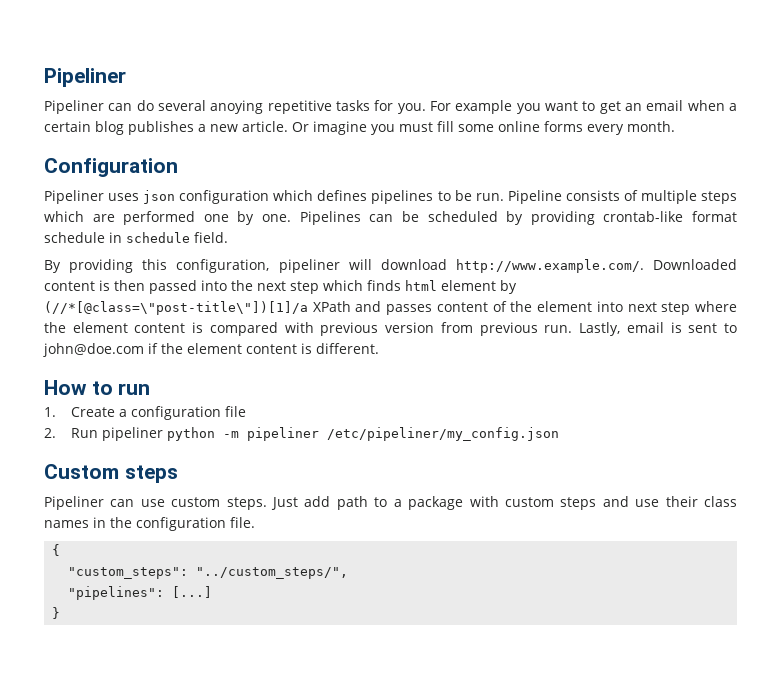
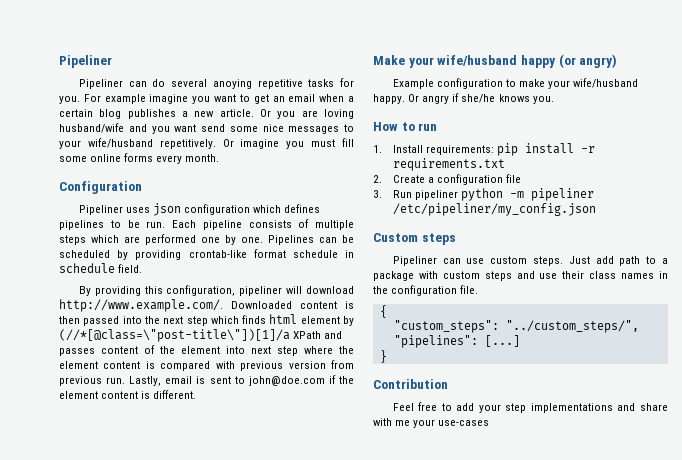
- For example you want to get an email when a certain blog publishes a new article.
+ For example imagine you want to get an email when a certain blog publishes a new article.
- Or imagine you must fill some online forms every month.
+ Or you are loving husband/wife and you want send some nice messages to your wife/husband repetitively. Or imagine you must fill some online forms every month.
- Pipeline consists of multiple steps which are performed one by one.
+ Each pipeline consists of multiple steps which are performed one by one.
+ Make your wife/husband happy (or angry)
+ Example configuration to make your wife/husband happy. Or angry if she/he knows you.
  How to run
- 1. Create a configuration file
+ 1. Install requirements: pip install -r requirements.txt
+ 2. Create a configuration file
- 2. Run pipeliner python -m pipeliner /etc/pipeliner/my_config.json
+ 3. Run pipeliner python -m pipeliner /etc/pipeliner/my_config.json
+ Contribution
+ Feel free to add your step implementations and share with me your use-cases

